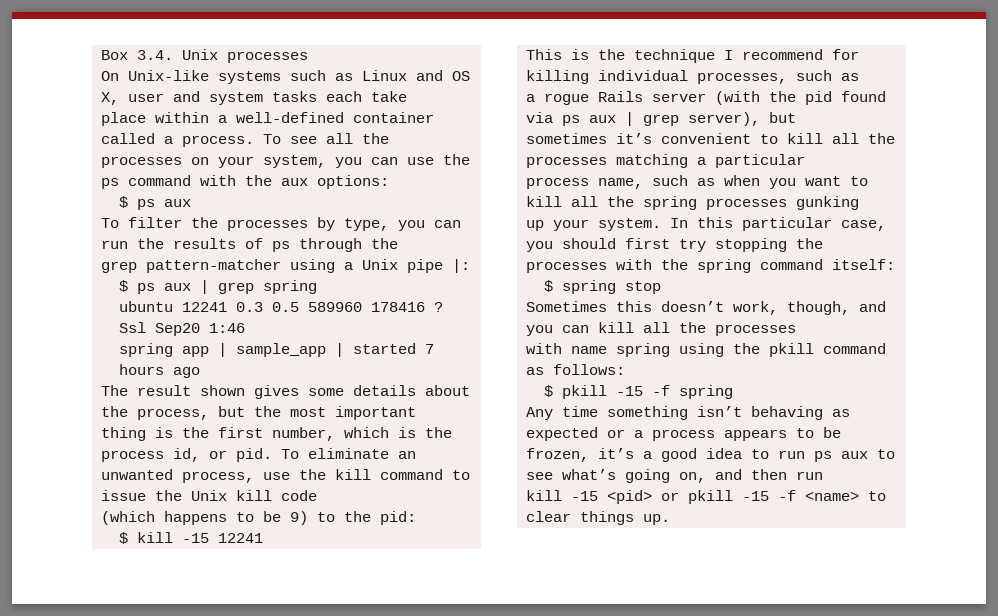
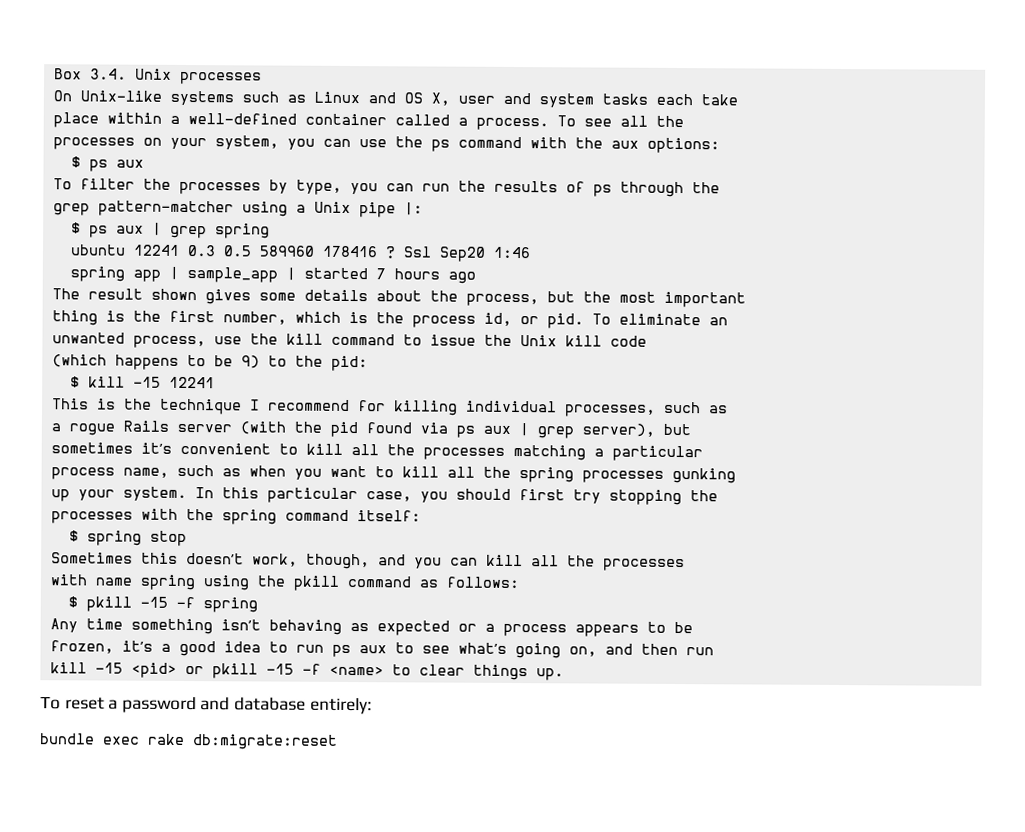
+ To reset a password and database entirely:
+ bundle exec rake db:migrate:reset

